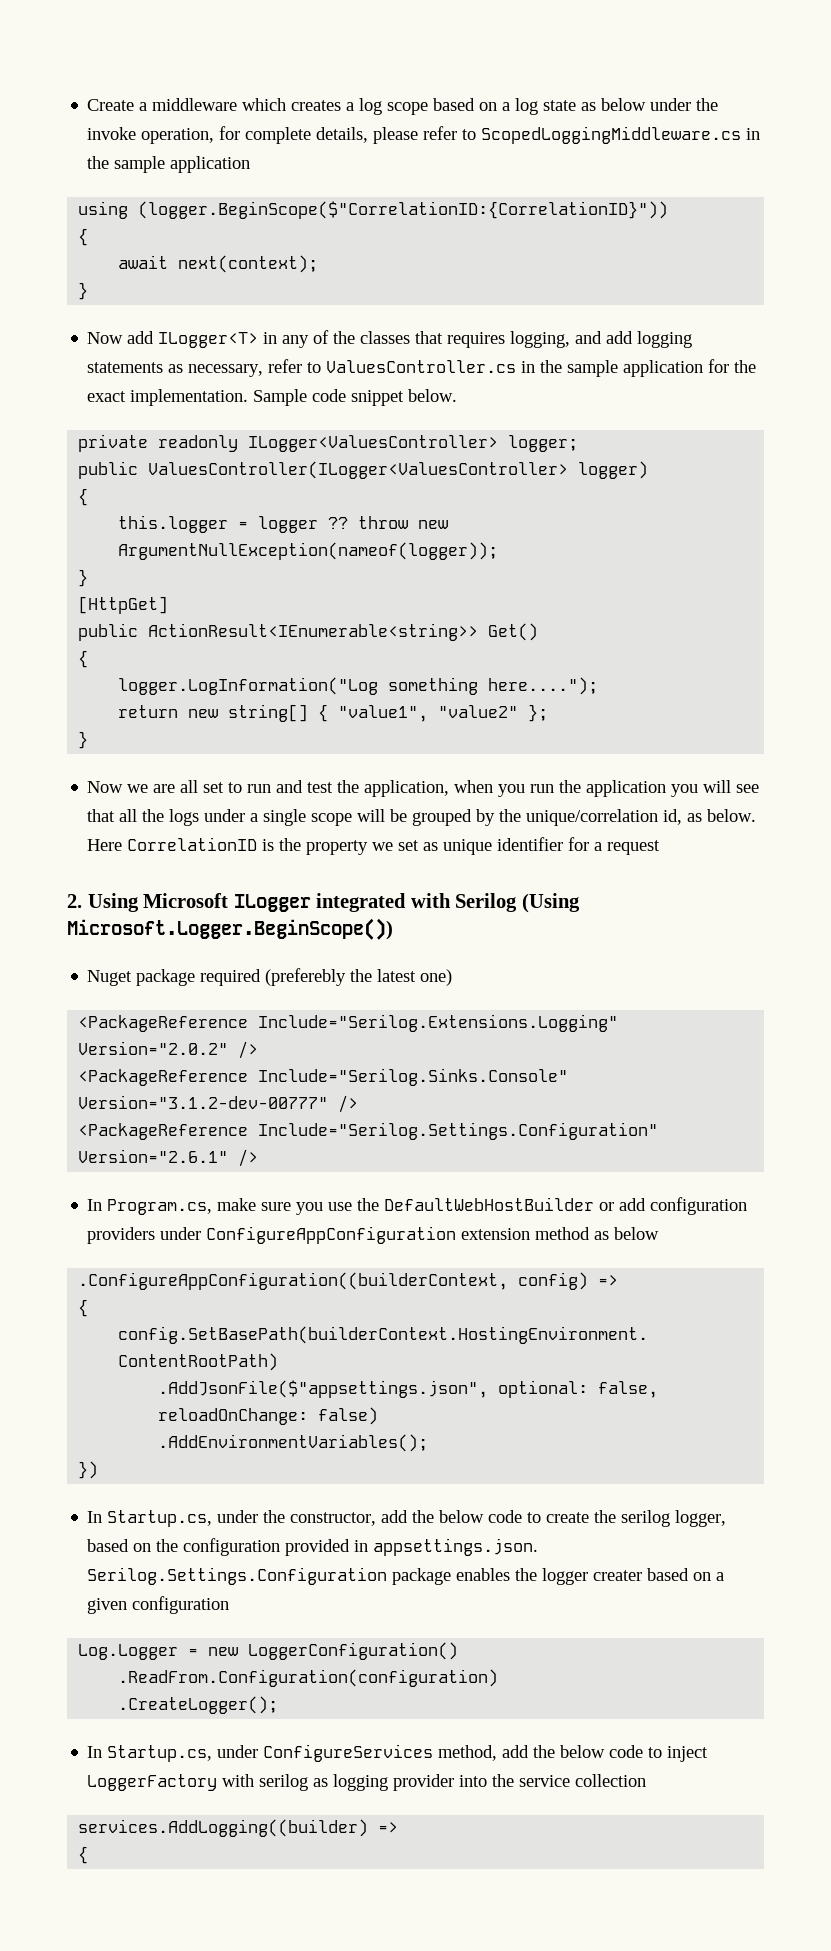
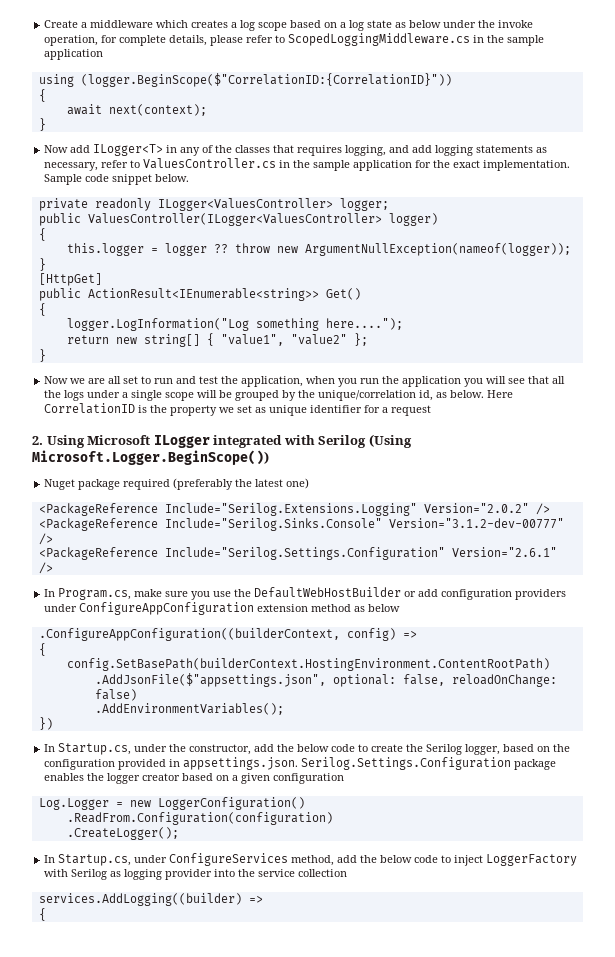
- Nuget package required (preferebly the latest one)
+ Nuget package required (preferably the latest one)
- In Startup.cs, under the constructor, add the below code to create the serilog logger, based on the configuration provided in appsettings.json. Serilog.Settings.Configuration package enables the logger creater based on a given configuration
+ In Startup.cs, under the constructor, add the below code to create the Serilog logger, based on the configuration provided in appsettings.json. Serilog.Settings.Configuration package enables the logger creator based on a given configuration
- In Startup.cs, under ConfigureServices method, add the below code to inject LoggerFactory with serilog as logging provider into the service collection
+ In Startup.cs, under ConfigureServices method, add the below code to inject LoggerFactory with Serilog as logging provider into the service collection

